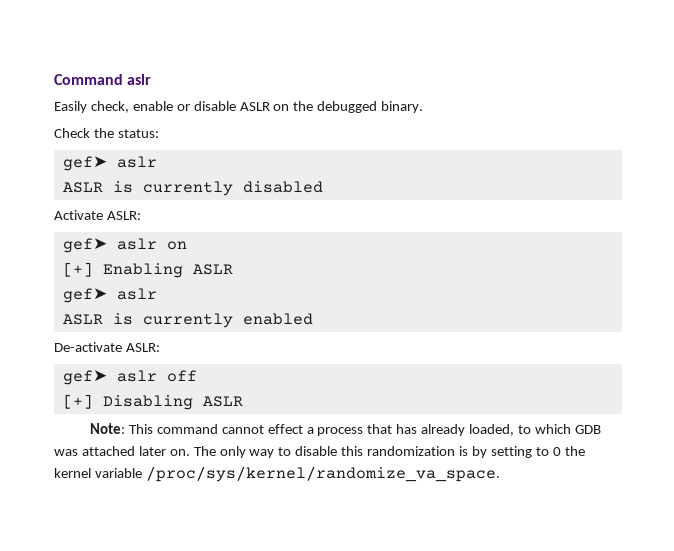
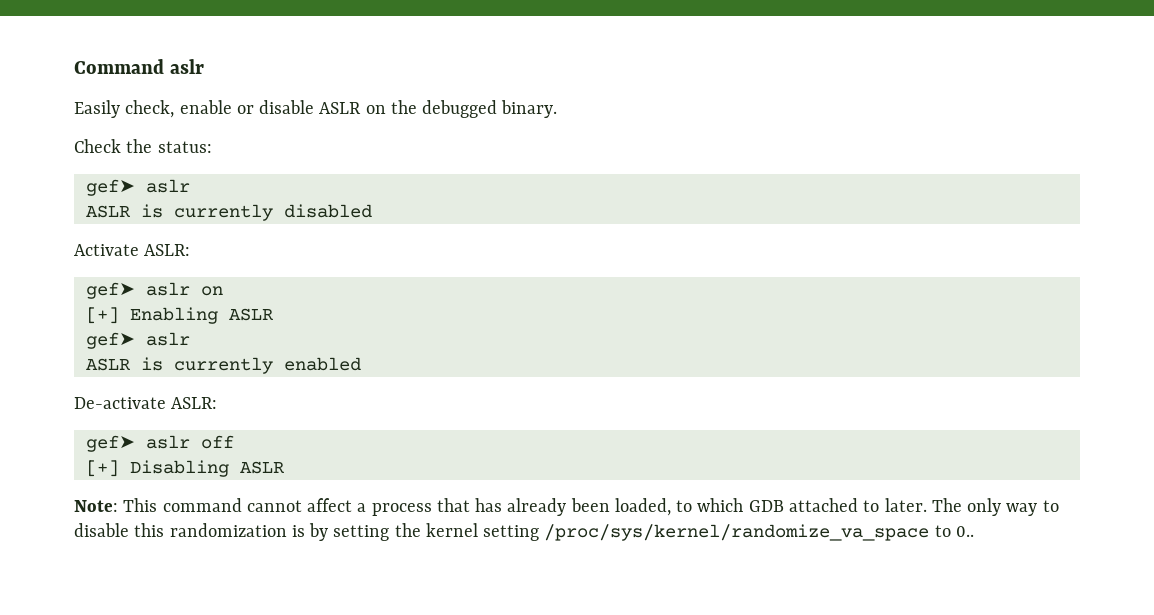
- Note: This command cannot effect a process that has already loaded, to which GDB was attached later on.
+ Note: This command cannot affect a process that has already been loaded, to which GDB attached to later.
- The only way to disable this randomization is by setting to 0 the kernel variable /proc/sys/kernel/randomize_va_space.
+ The only way to disable this randomization is by setting the kernel setting /proc/sys/kernel/randomize_va_space to 0..

